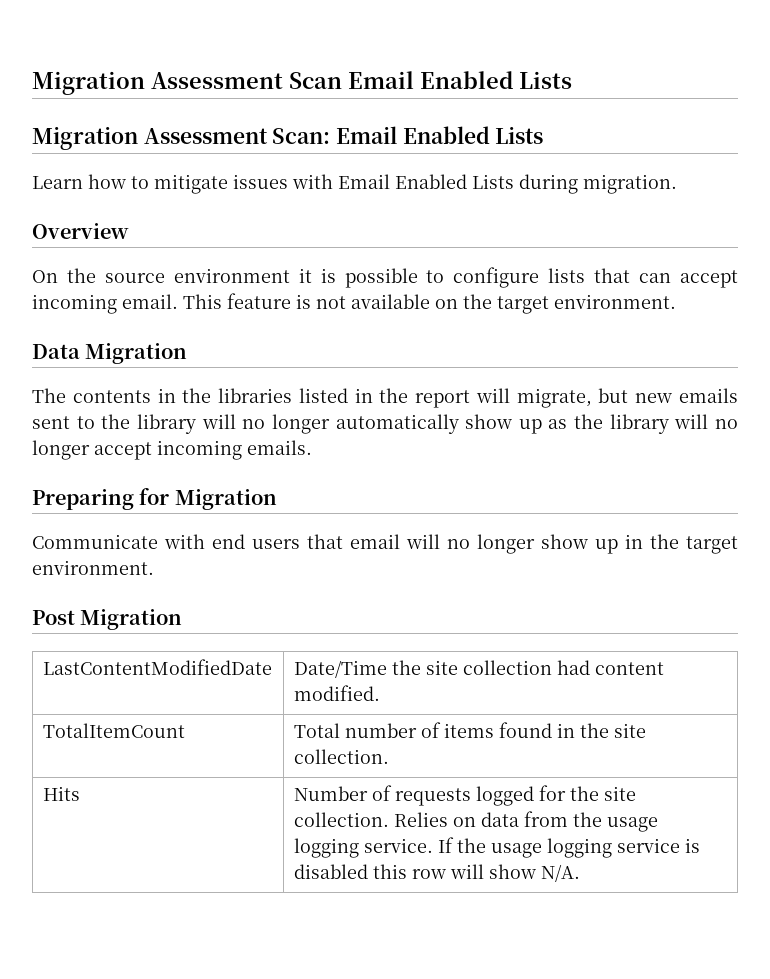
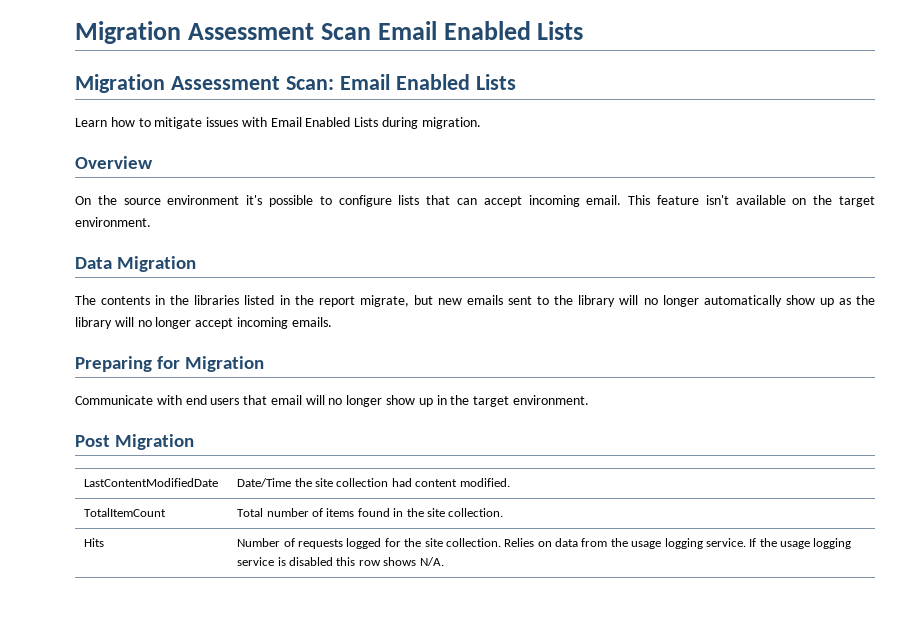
- On the source environment it is possible to configure lists that can accept incoming email.
+ On the source environment it's possible to configure lists that can accept incoming email.
- This feature is not available on the target environment.
+ This feature isn't available on the target environment.
- The contents in the libraries listed in the report will migrate, but new emails sent to the library will no longer automatically show up as the library will no longer accept incoming emails.
+ The contents in the libraries listed in the report migrate, but new emails sent to the library will no longer automatically show up as the library will no longer accept incoming emails.
- Hits | Number of requests logged for the site collection. Relies on data from the usage logging service. If the usage logging service is disabled this row will show N/A.
+ Hits | Number of requests logged for the site collection. Relies on data from the usage logging service. If the usage logging service is disabled this row shows N/A.

